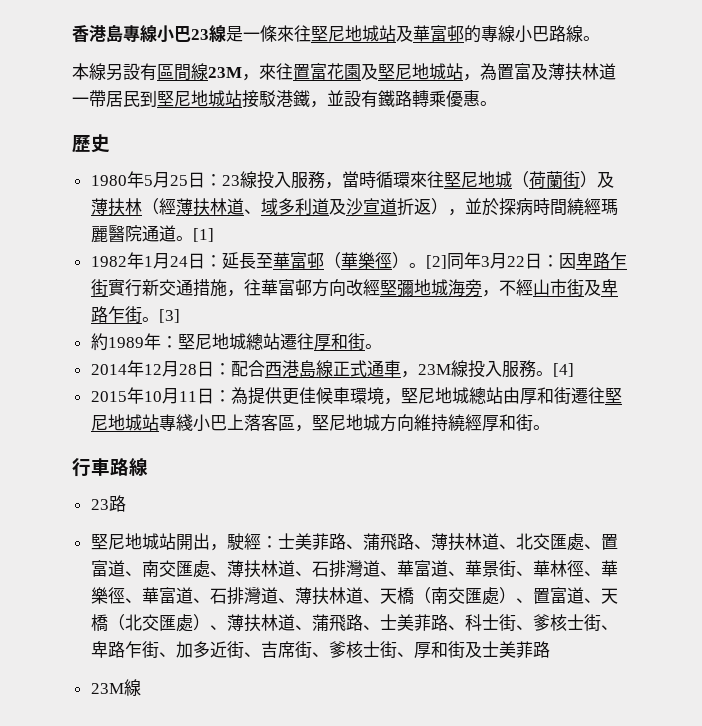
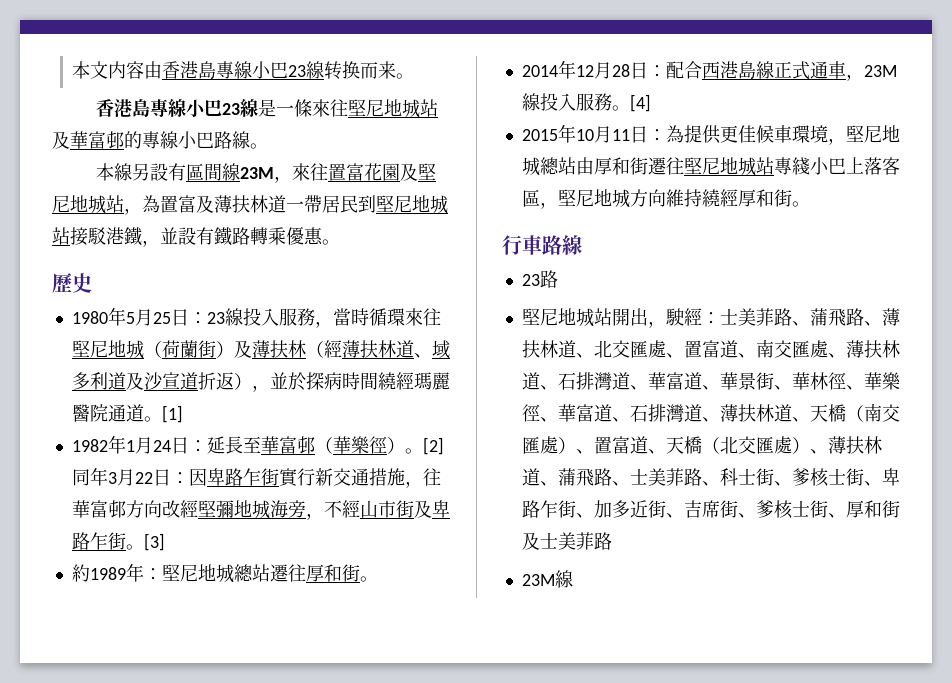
+ 本文内容由香港島專線小巴23線转换而来。

